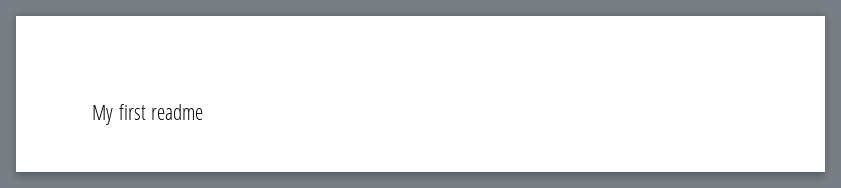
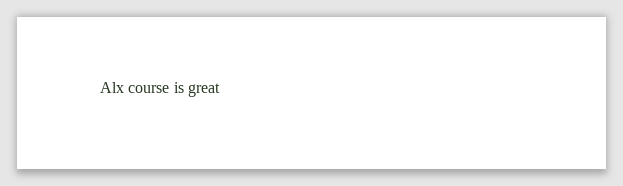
- My first readme
+ Alx course is great

